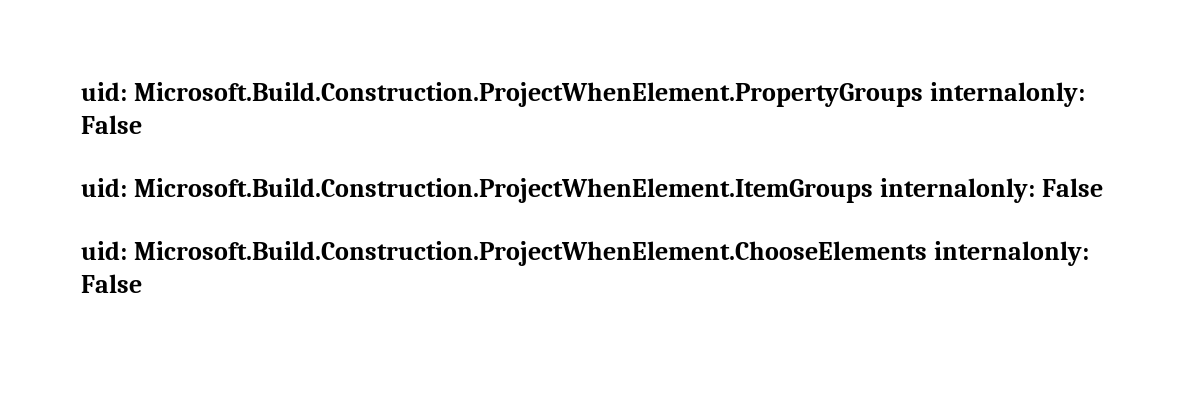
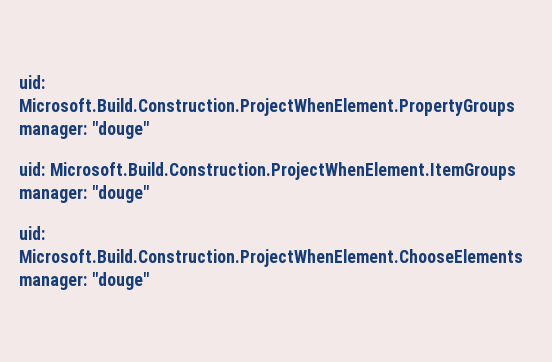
- uid: Microsoft.Build.Construction.ProjectWhenElement.PropertyGroups internalonly: False
+ uid: Microsoft.Build.Construction.ProjectWhenElement.PropertyGroups manager: "douge"
- uid: Microsoft.Build.Construction.ProjectWhenElement.ItemGroups internalonly: False
+ uid: Microsoft.Build.Construction.ProjectWhenElement.ItemGroups manager: "douge"
- uid: Microsoft.Build.Construction.ProjectWhenElement.ChooseElements internalonly: False
+ uid: Microsoft.Build.Construction.ProjectWhenElement.ChooseElements manager: "douge"

